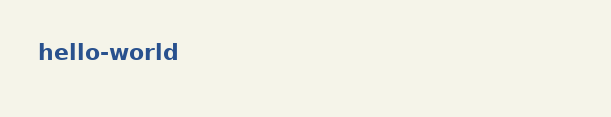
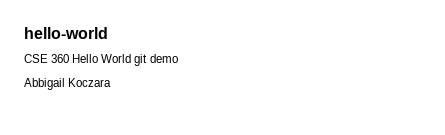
+ CSE 360 Hello World git demo
+ Abbigail Koczara

